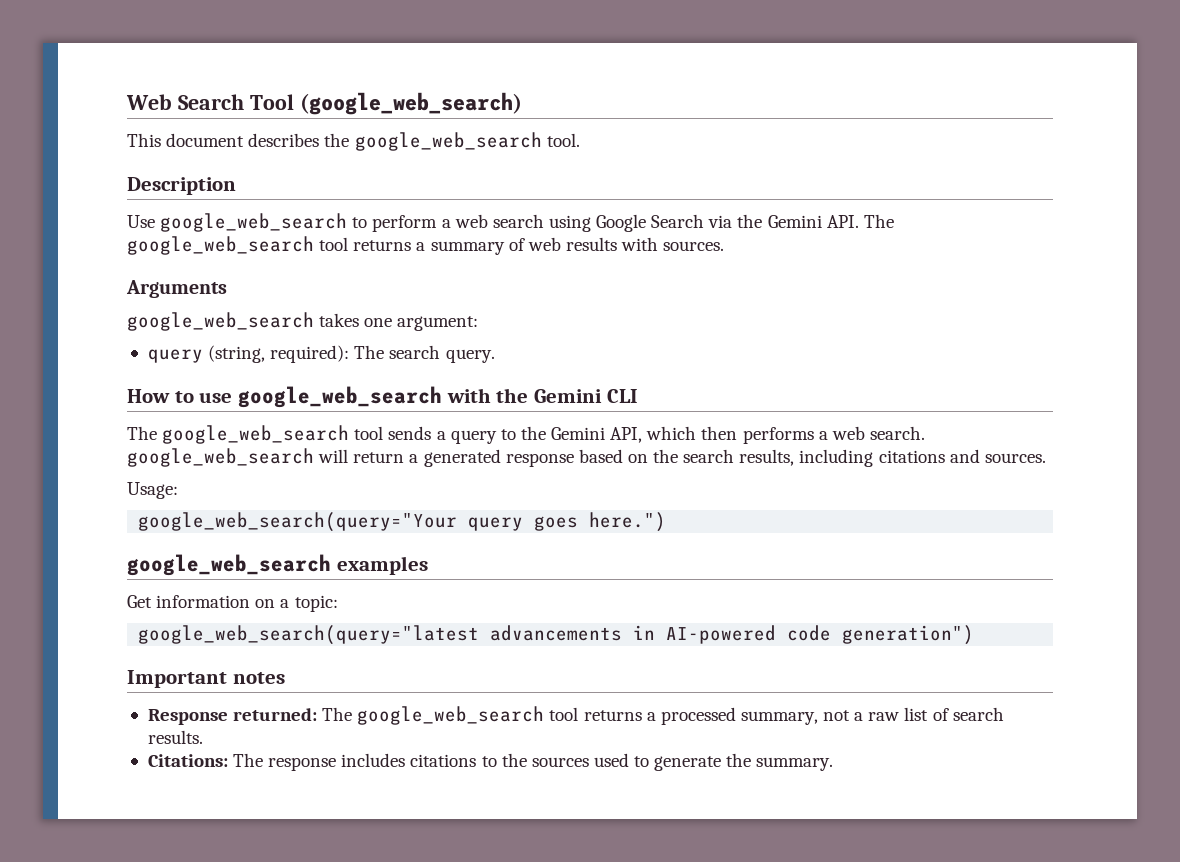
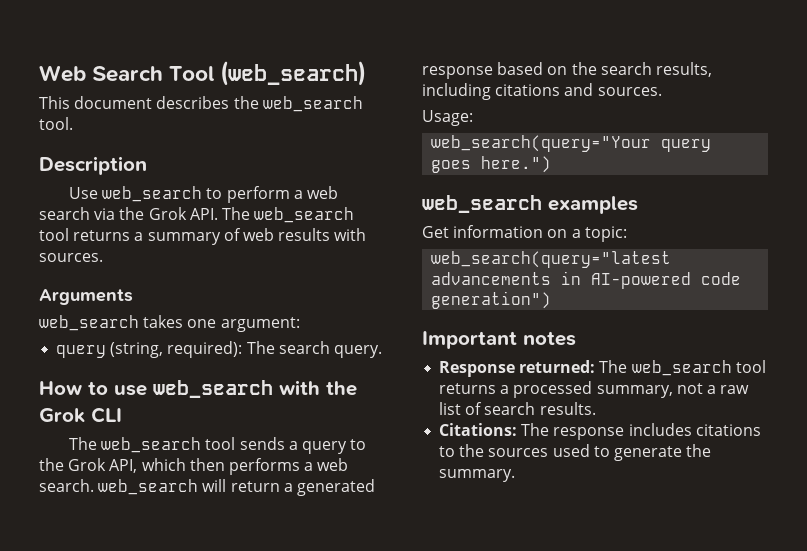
- Web Search Tool (google_web_search)
+ Web Search Tool (web_search)
- This document describes the google_web_search tool.
+ This document describes the web_search tool.
- Use google_web_search to perform a web search using Google Search via the Gemini API. The google_web_search tool returns a summary of web results with sources.
+ Use web_search to perform a web search via the Grok API. The web_search tool returns a summary of web results with sources.
- google_web_search takes one argument:
+ web_search takes one argument:
- How to use google_web_search with the Gemini CLI
+ How to use web_search with the Grok CLI
- The google_web_search tool sends a query to the Gemini API, which then performs a web search. google_web_search will return a generated response based on the search results, including citations and sources.
+ The web_search tool sends a query to the Grok API, which then performs a web search. web_search will return a generated response based on the search results, including citations and sources.
- google_web_search(query="Your query goes here.")
+ web_search(query="Your query goes here.")
- google_web_search examples
+ web_search examples
- google_web_search(query="latest advancements in AI-powered code generation")
+ web_search(query="latest advancements in AI-powered code generation")
- Response returned: The google_web_search tool returns a processed summary, not a raw list of search results.
+ Response returned: The web_search tool returns a processed summary, not a raw list of search results.

